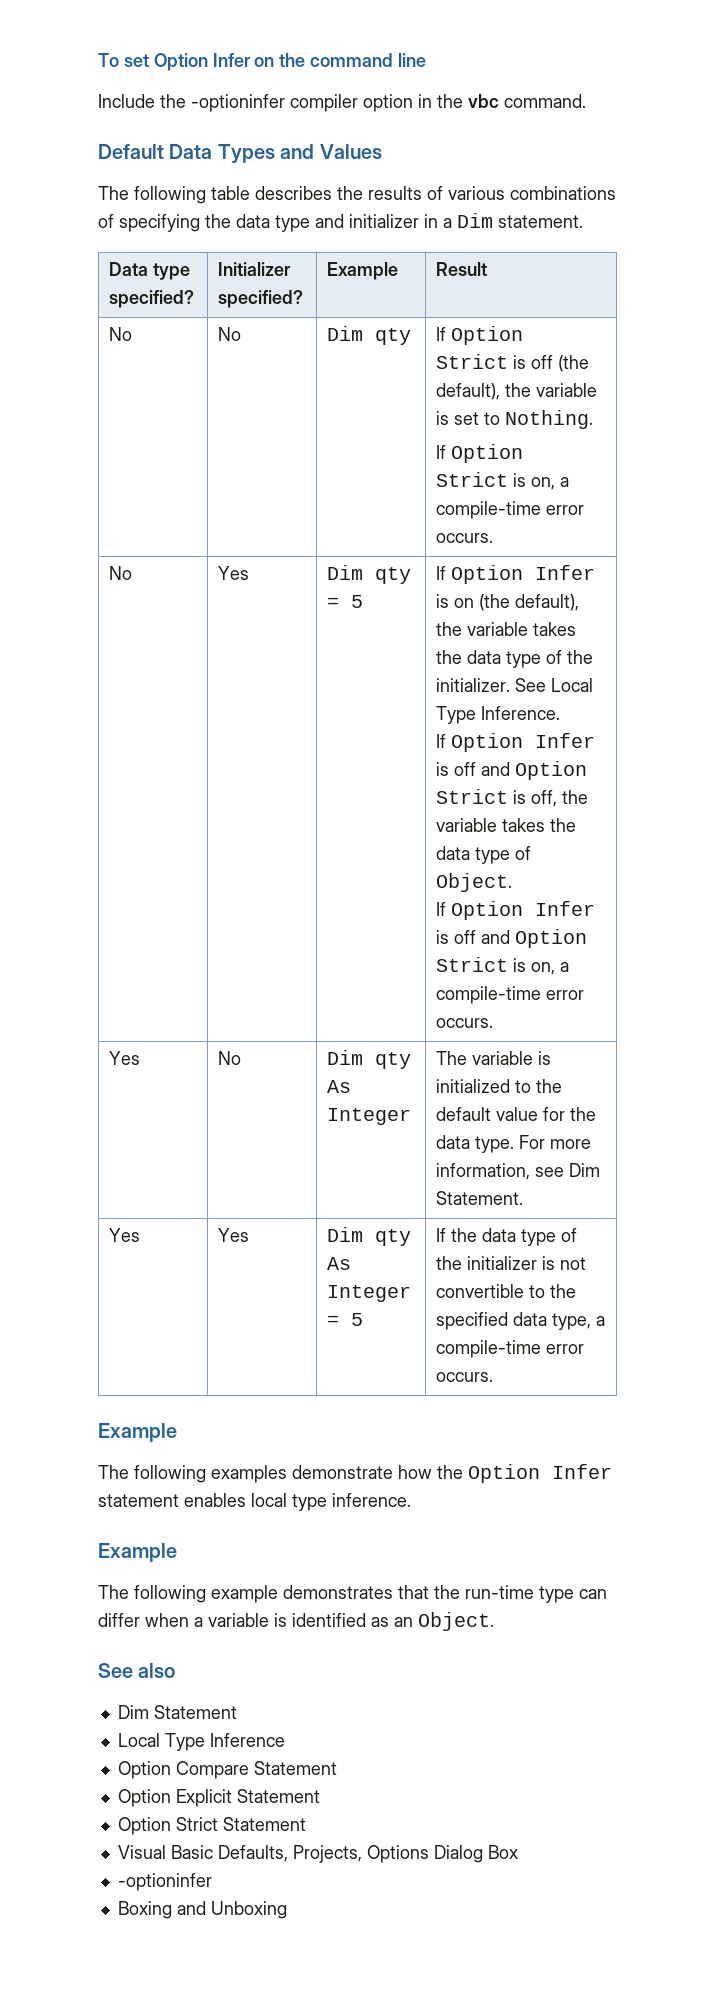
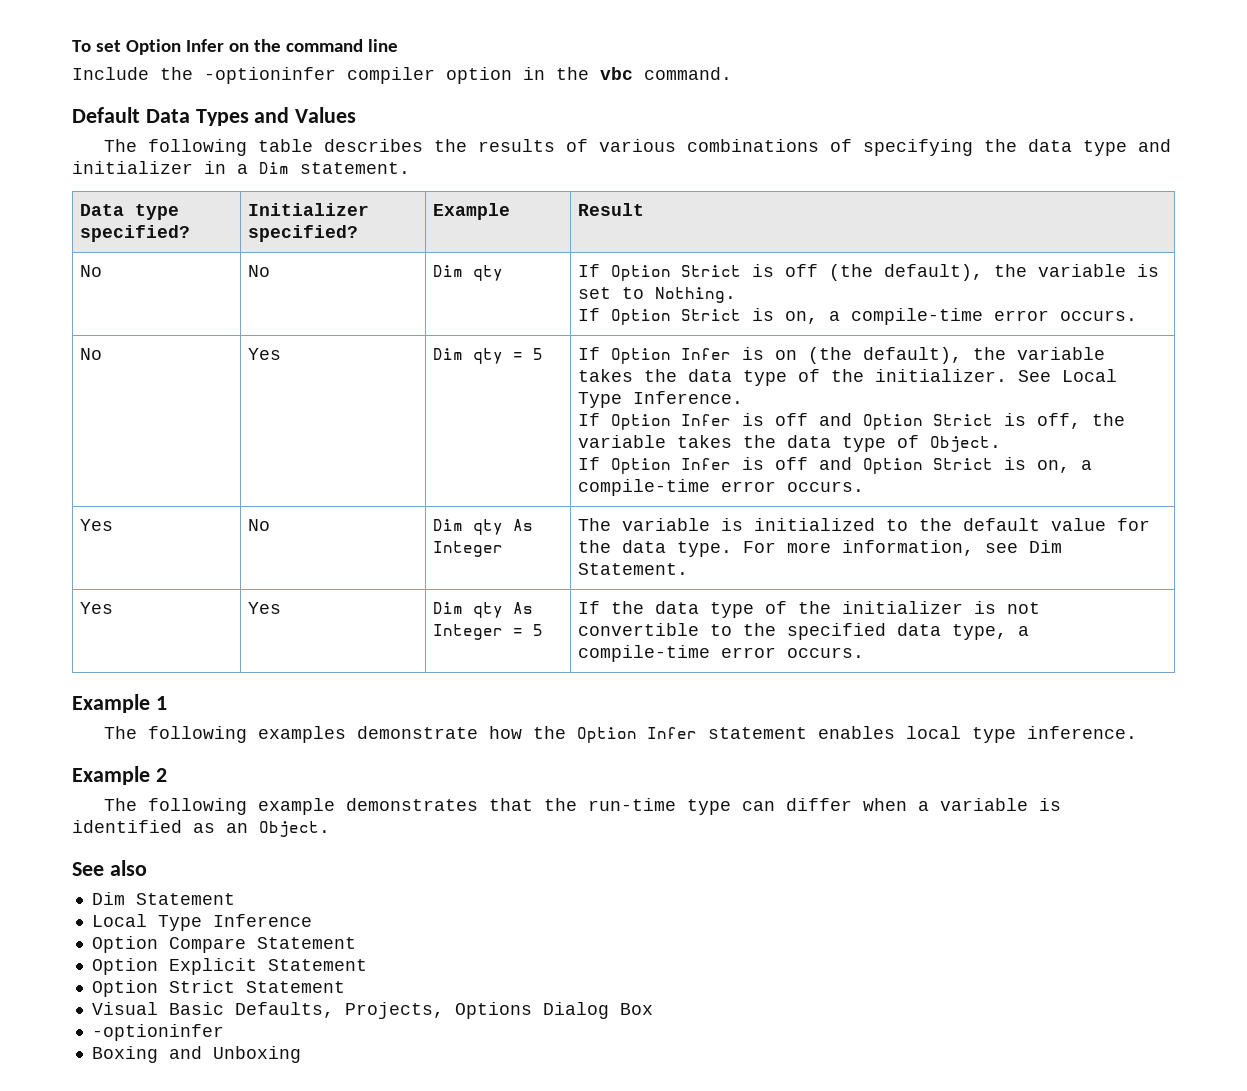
  Yes | Yes | Dim qty As Integer = 5 | If the data type of the initializer is not convertible to the specified data type, a compile-time error occurs.
- Example
+ Example 1
  The following examples demonstrate how the Option Infer statement enables local type inference.
- Example
+ Example 2

